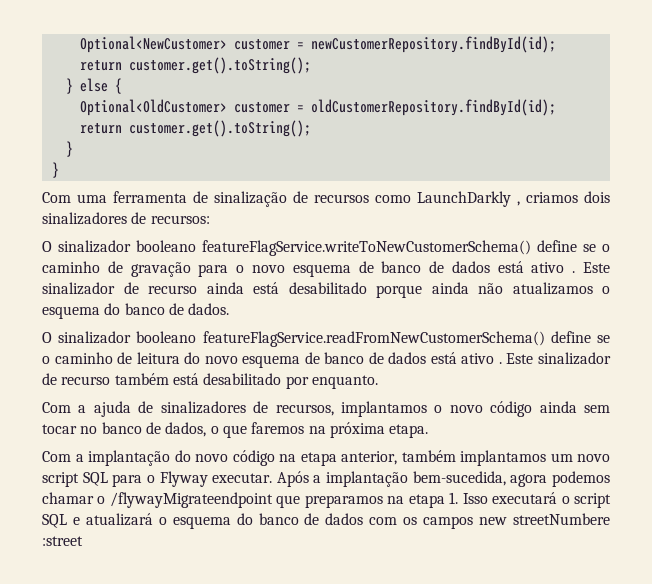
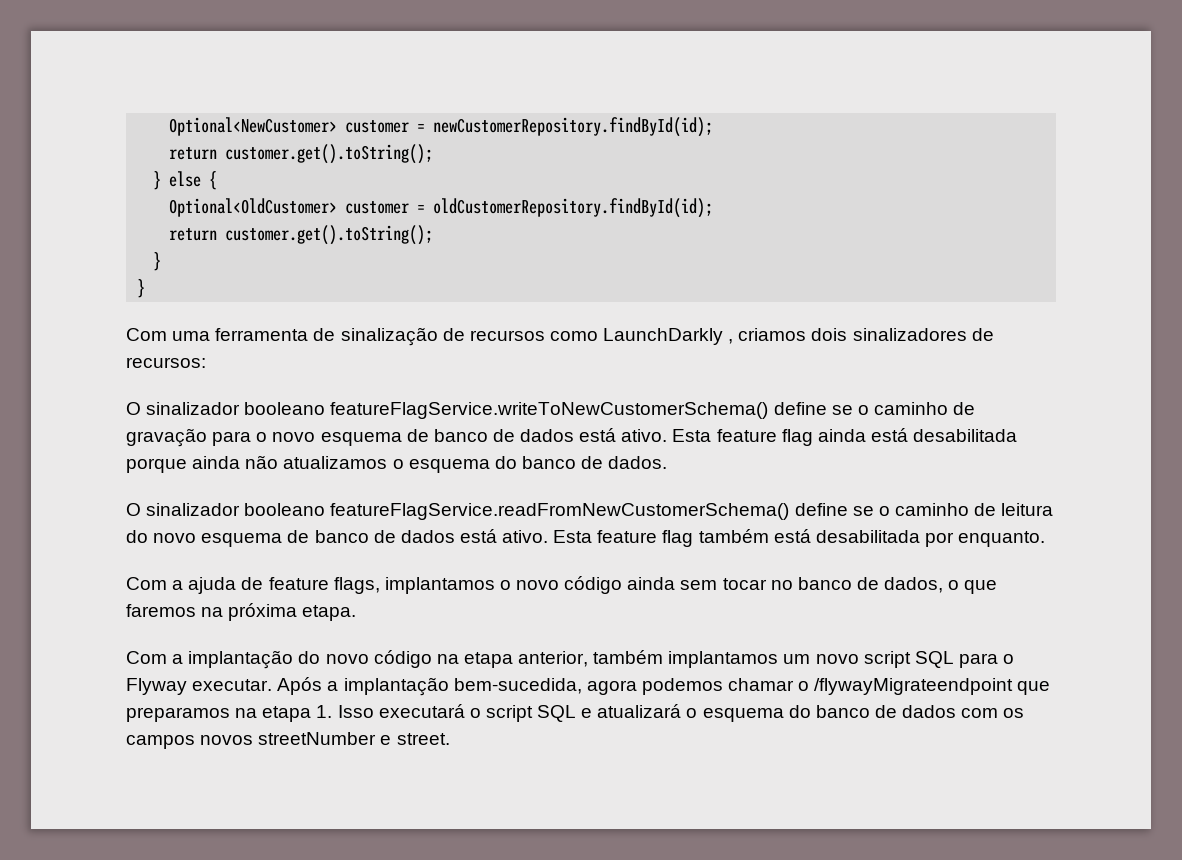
- O sinalizador booleano featureFlagService.writeToNewCustomerSchema() define se o caminho de gravação para o novo esquema de banco de dados está ativo . Este sinalizador de recurso ainda está desabilitado porque ainda não atualizamos o esquema do banco de dados.
+ O sinalizador booleano featureFlagService.writeToNewCustomerSchema() define se o caminho de gravação para o novo esquema de banco de dados está ativo. Esta feature flag ainda está desabilitada porque ainda não atualizamos o esquema do banco de dados.
- O sinalizador booleano featureFlagService.readFromNewCustomerSchema() define se o caminho de leitura do novo esquema de banco de dados está ativo . Este sinalizador de recurso também está desabilitado por enquanto.
+ O sinalizador booleano featureFlagService.readFromNewCustomerSchema() define se o caminho de leitura do novo esquema de banco de dados está ativo. Esta feature flag também está desabilitada por enquanto.
- Com a ajuda de sinalizadores de recursos, implantamos o novo código ainda sem tocar no banco de dados, o que faremos na próxima etapa.
+ Com a ajuda de feature flags, implantamos o novo código ainda sem tocar no banco de dados, o que faremos na próxima etapa.
- Após a implantação bem-sucedida, agora podemos chamar o /flywayMigrateendpoint que preparamos na etapa 1. Isso executará o script SQL e atualizará o esquema do banco de dados com os campos new streetNumbere :street
+ Após a implantação bem-sucedida, agora podemos chamar o /flywayMigrateendpoint que preparamos na etapa 1. Isso executará o script SQL e atualizará o esquema do banco de dados com os campos novos streetNumber e street.

